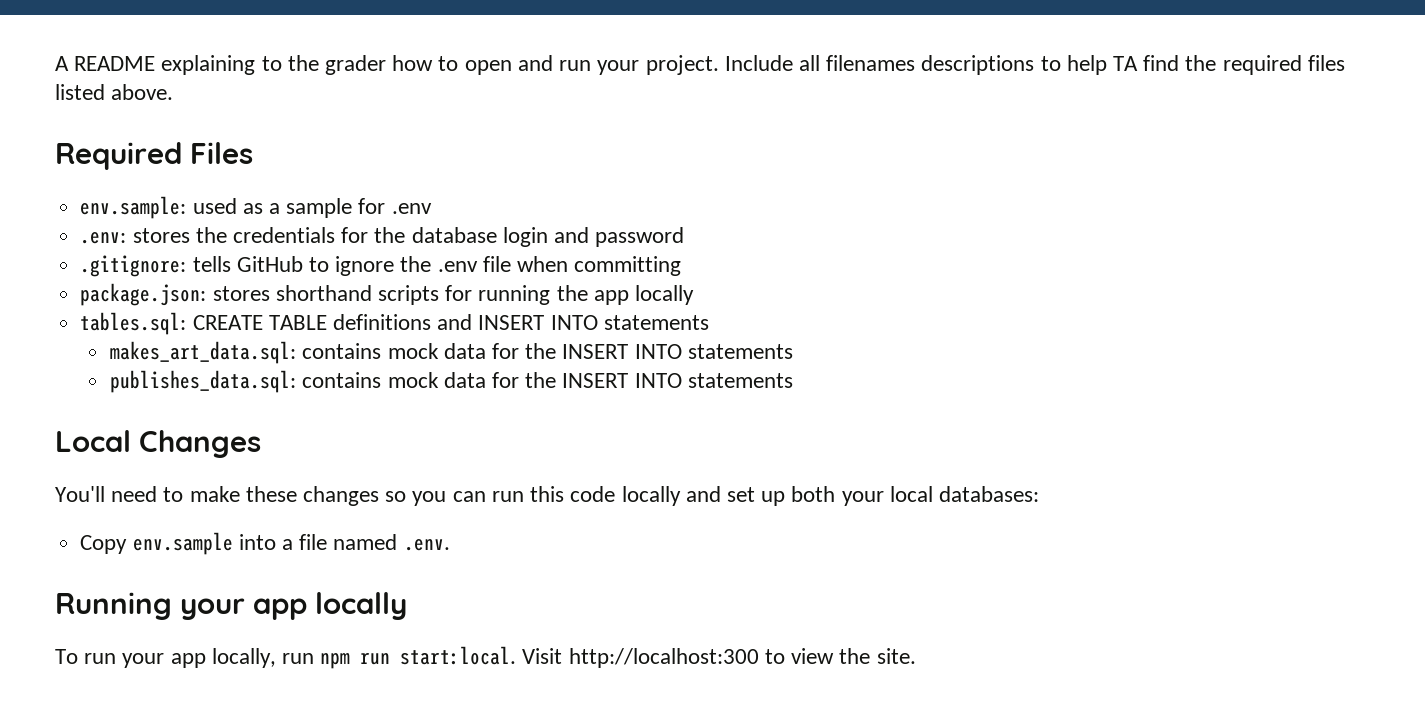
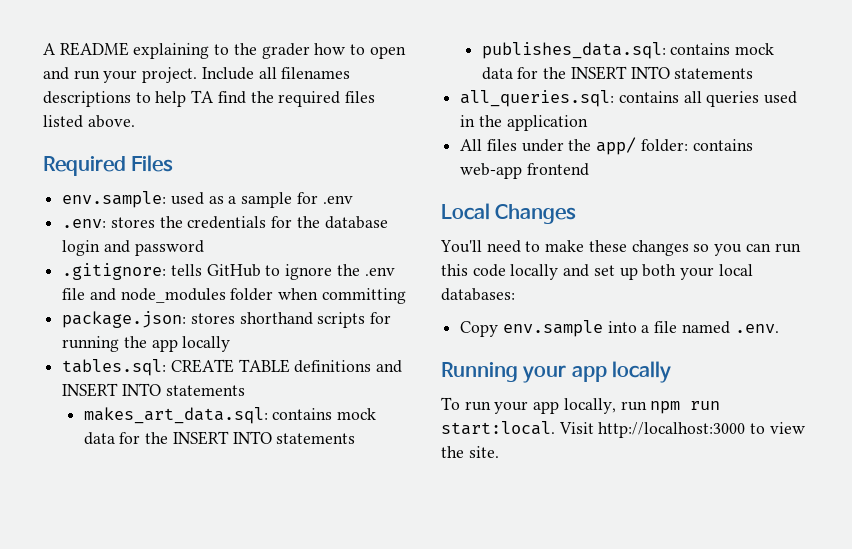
- .gitignore: tells GitHub to ignore the .env file when committing
+ .gitignore: tells GitHub to ignore the .env file and node_modules folder when committing
+ all_queries.sql: contains all queries used in the application
+ All files under the app/ folder: contains web-app frontend
- Visit http://localhost:300 to view the site.
+ Visit http://localhost:3000 to view the site.

